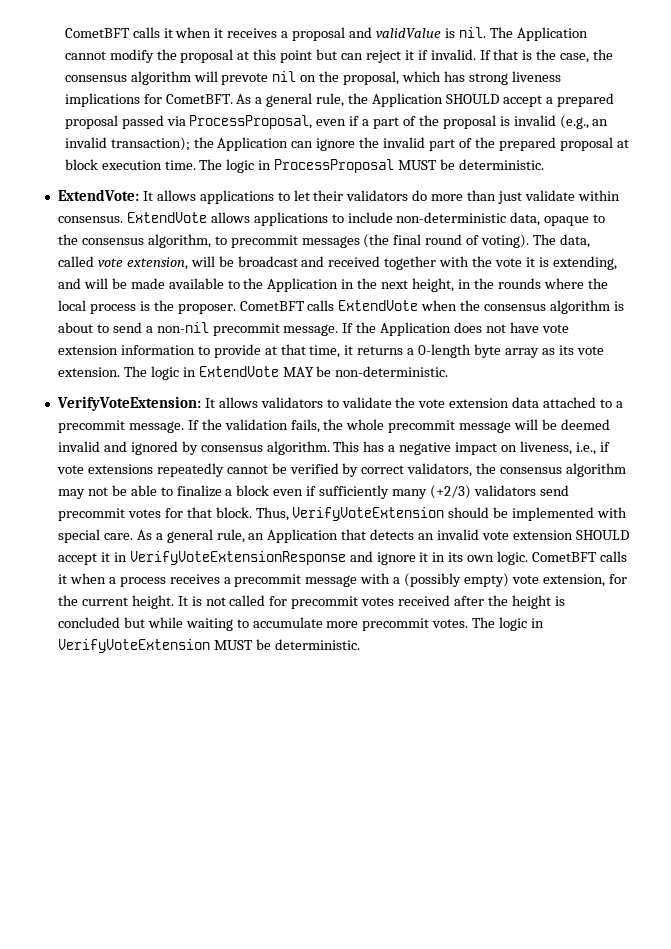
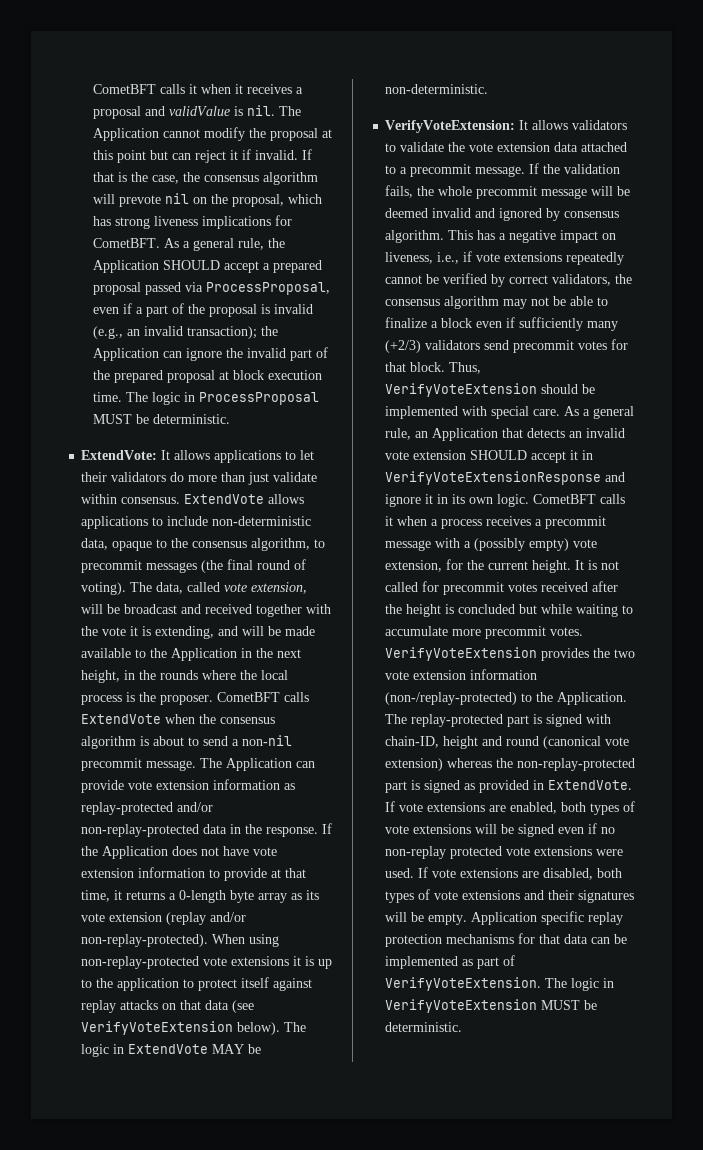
+ The Application can provide vote extension information as replay-protected and/or non-replay-protected data in the response.
- If the Application does not have vote extension information to provide at that time, it returns a 0-length byte array as its vote extension.
+ If the Application does not have vote extension information to provide at that time, it returns a 0-length byte array as its vote extension (replay and/or non-replay-protected). When using non-replay-protected vote extensions it is up to the application to protect itself against replay attacks on that data (see VerifyVoteExtension below).
+ VerifyVoteExtension provides the two vote extension information (non-/replay-protected) to the Application. The replay-protected part is signed with chain-ID, height and round (canonical vote extension) whereas the non-replay-protected part is signed as provided in ExtendVote. If vote extensions are enabled, both types of vote extensions will be signed even if no non-replay protected vote extensions were used. If vote extensions are disabled, both types of vote extensions and their signatures will be empty. Application specific replay protection mechanisms for that data can be implemented as part of VerifyVoteExtension.

